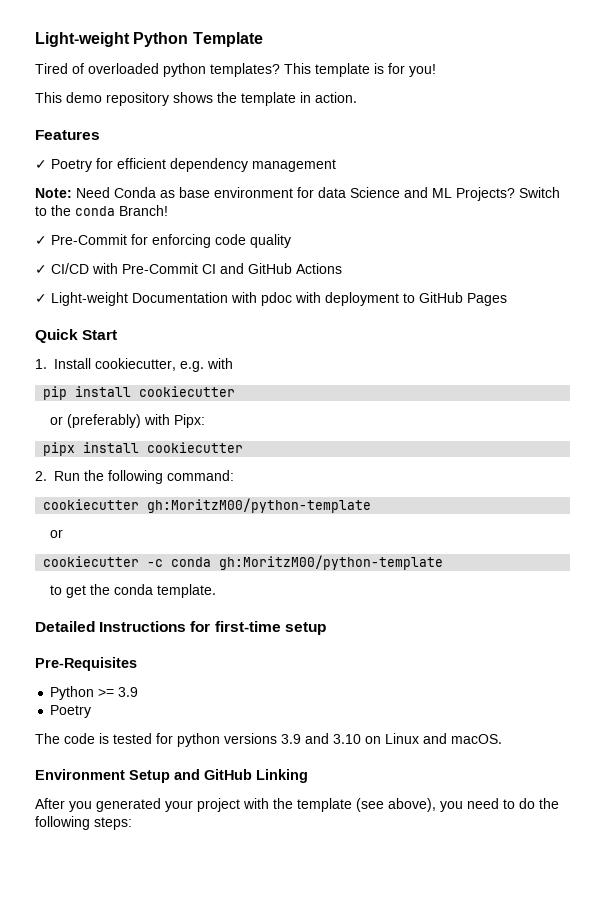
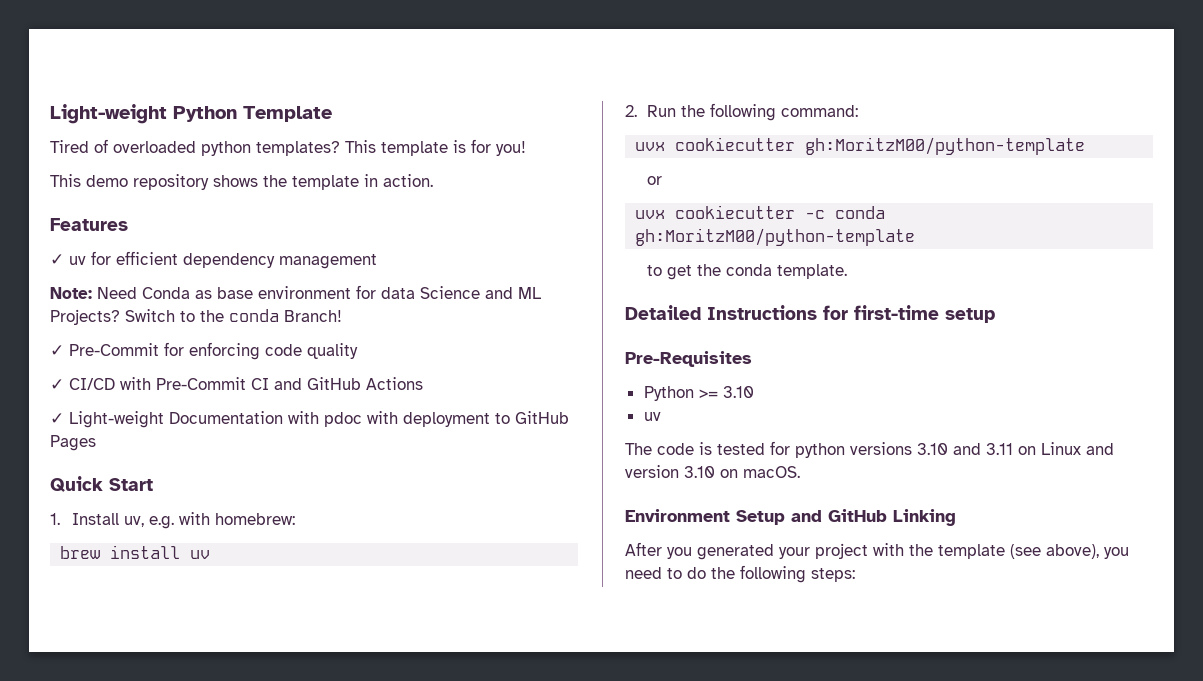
- ✓ Poetry for efficient dependency management
+ ✓ uv for efficient dependency management
- 1. Install cookiecutter, e.g. with
- pip install cookiecutter
- or (preferably) with Pipx:
- pipx install cookiecutter
+ 1. Install uv, e.g. with homebrew:
+ brew install uv
- cookiecutter gh:MoritzM00/python-template
+ uvx cookiecutter gh:MoritzM00/python-template
- cookiecutter -c conda gh:MoritzM00/python-template
+ uvx cookiecutter -c conda gh:MoritzM00/python-template
- Python >= 3.9
- Poetry
+ Python >= 3.10
+ uv
- The code is tested for python versions 3.9 and 3.10 on Linux and macOS.
+ The code is tested for python versions 3.10 and 3.11 on Linux and version 3.10 on macOS.

